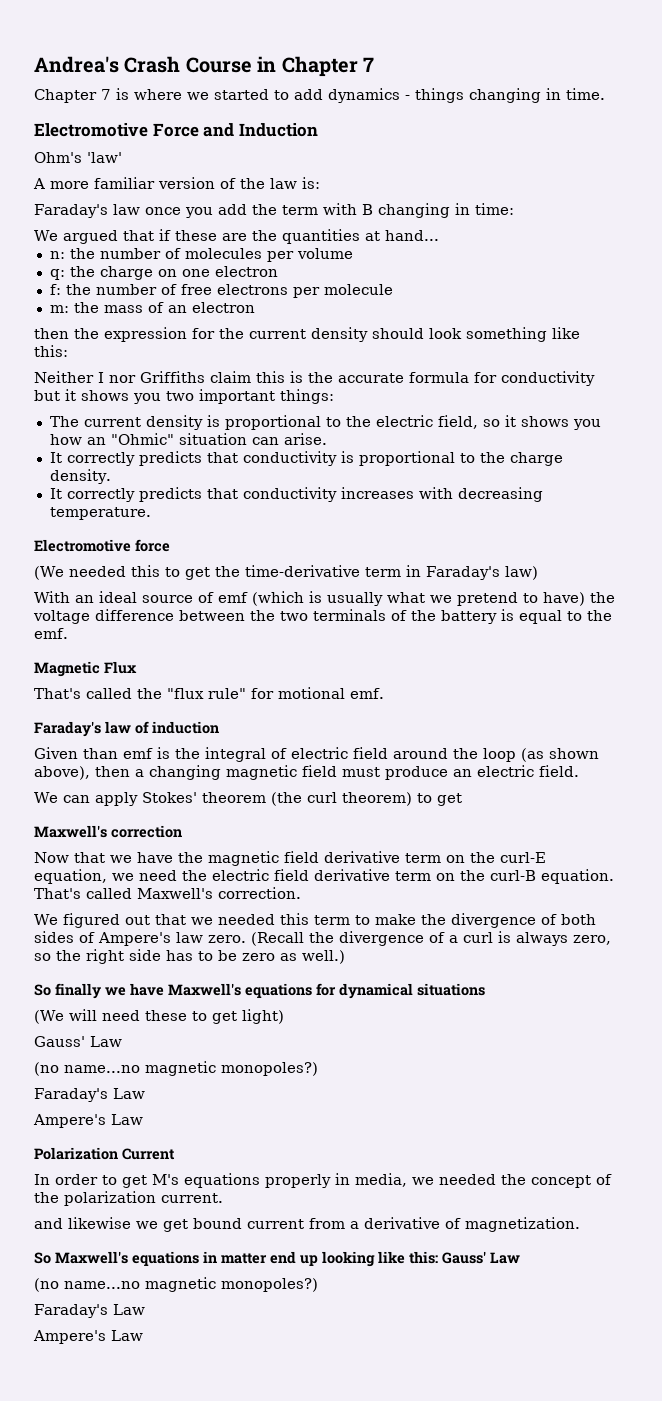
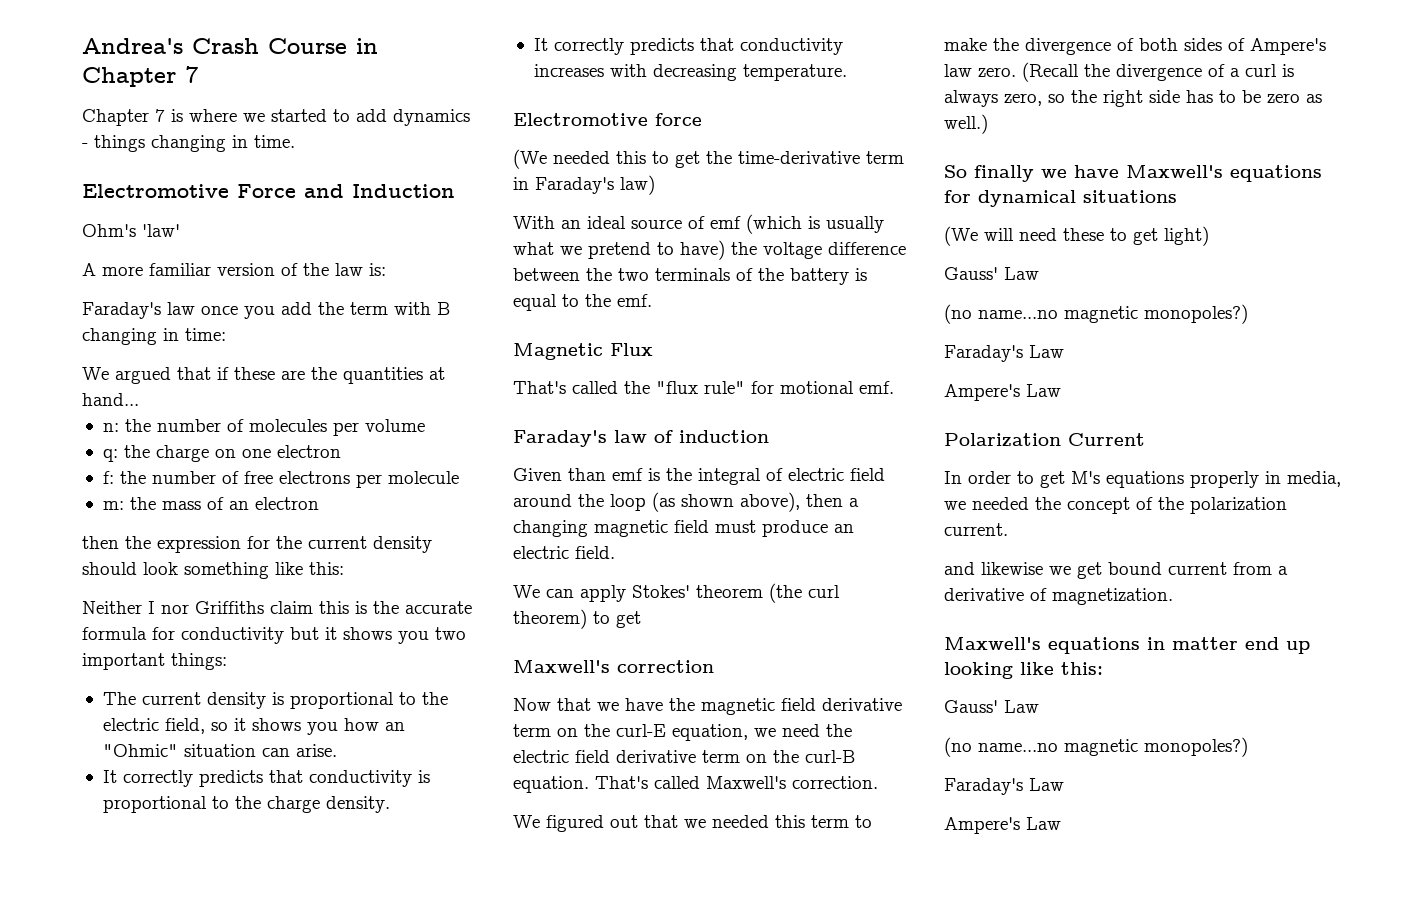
- So Maxwell's equations in matter end up looking like this: Gauss' Law
+ Maxwell's equations in matter end up looking like this:
+ Gauss' Law

